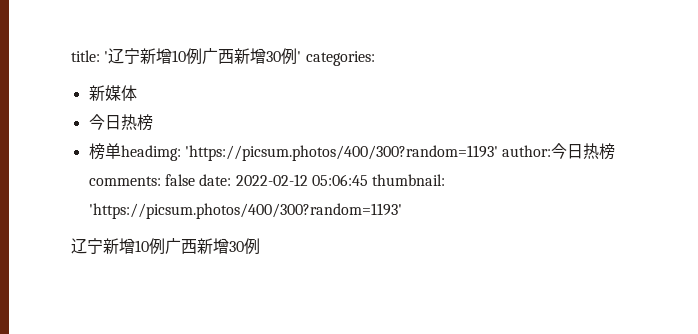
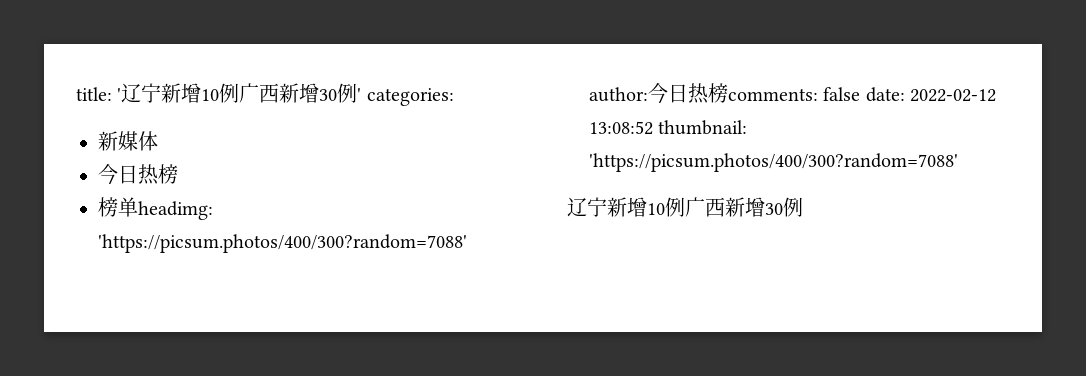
- 榜单headimg: 'https://picsum.photos/400/300?random=1193' author:今日热榜comments: false date: 2022-02-12 05:06:45 thumbnail: 'https://picsum.photos/400/300?random=1193'
+ 榜单headimg: 'https://picsum.photos/400/300?random=7088' author:今日热榜comments: false date: 2022-02-12 13:08:52 thumbnail: 'https://picsum.photos/400/300?random=7088'

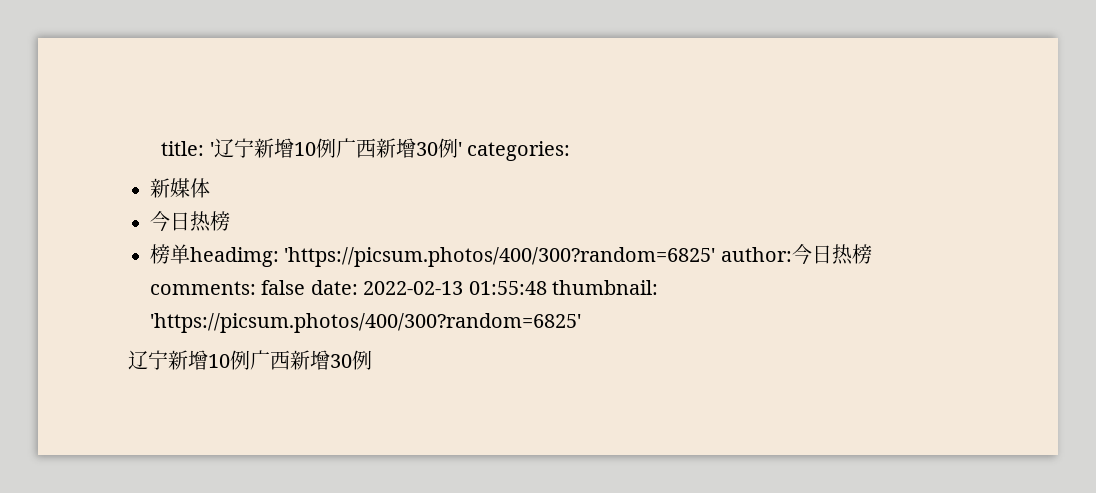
- 榜单headimg: 'https://picsum.photos/400/300?random=7088' author:今日热榜comments: false date: 2022-02-12 13:08:52 thumbnail: 'https://picsum.photos/400/300?random=7088'
+ 榜单headimg: 'https://picsum.photos/400/300?random=6825' author:今日热榜comments: false date: 2022-02-13 01:55:48 thumbnail: 'https://picsum.photos/400/300?random=6825'

